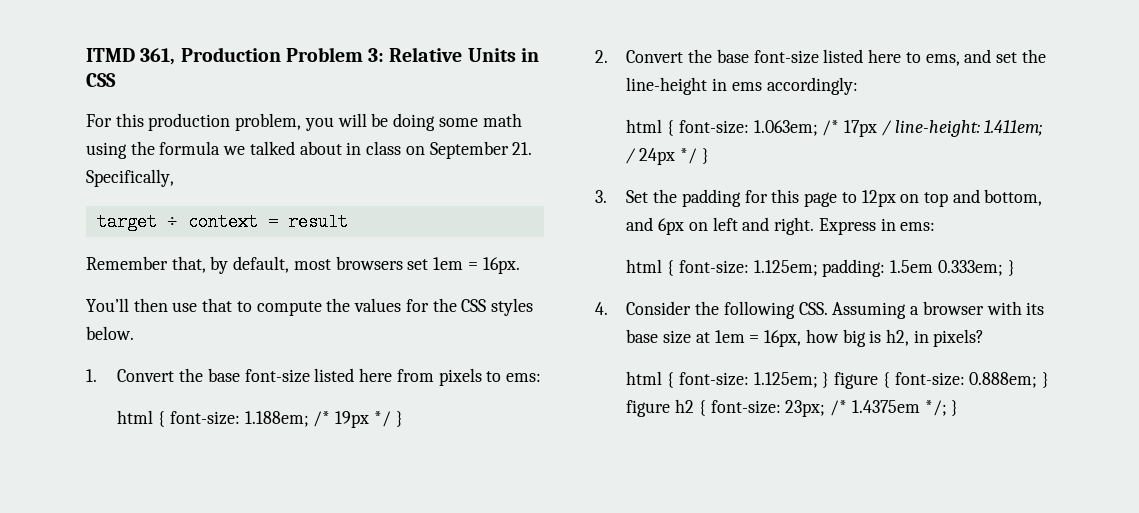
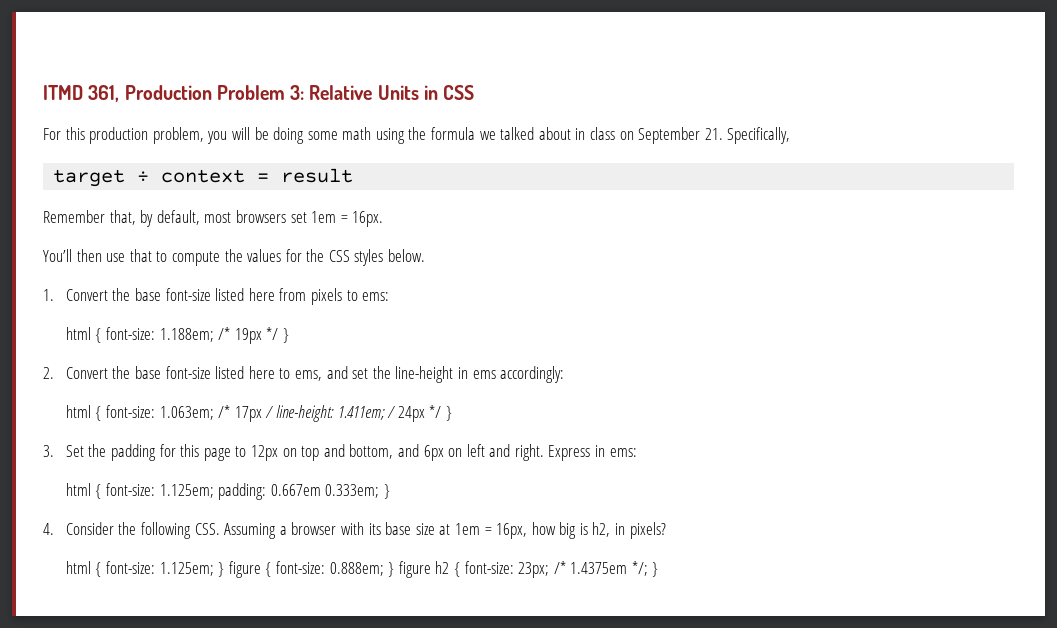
- html { font-size: 1.125em; padding: 1.5em 0.333em; }
+ html { font-size: 1.125em; padding: 0.667em 0.333em; }

